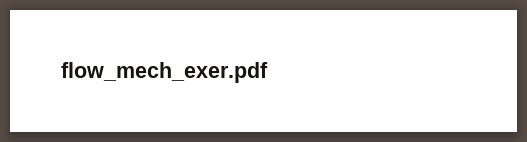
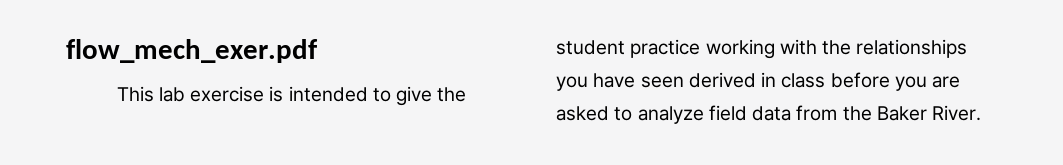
+ This lab exercise is intended to give the student practice working with the relationships you have seen derived in class before you are asked to analyze field data from the Baker River.

